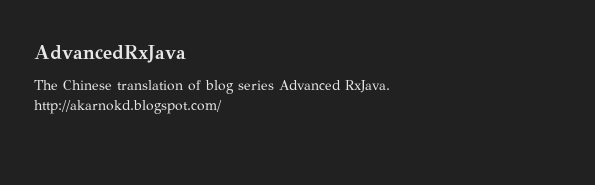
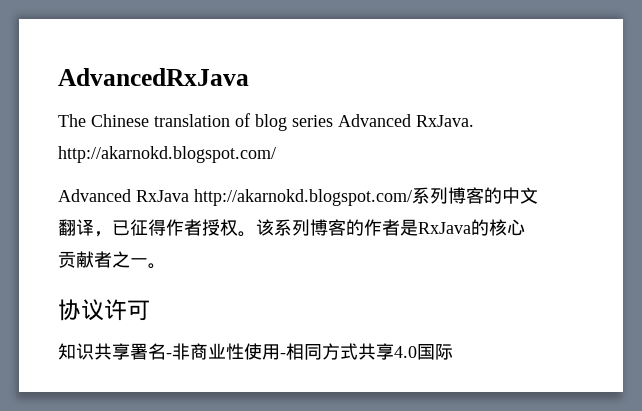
+ Advanced RxJava http://akarnokd.blogspot.com/系列博客的中文翻译，已征得作者授权。该系列博客的作者是RxJava的核心贡献者之一。
+ 协议许可
+ 知识共享署名-非商业性使用-相同方式共享4.0国际

